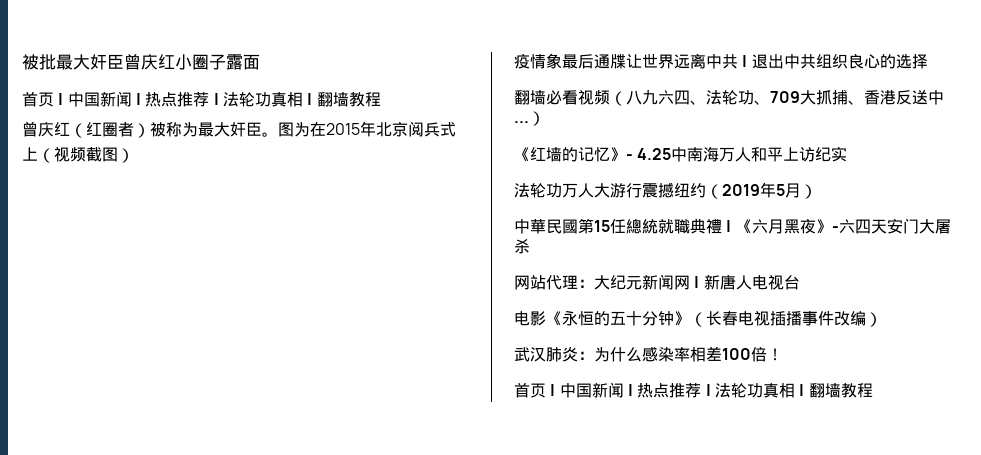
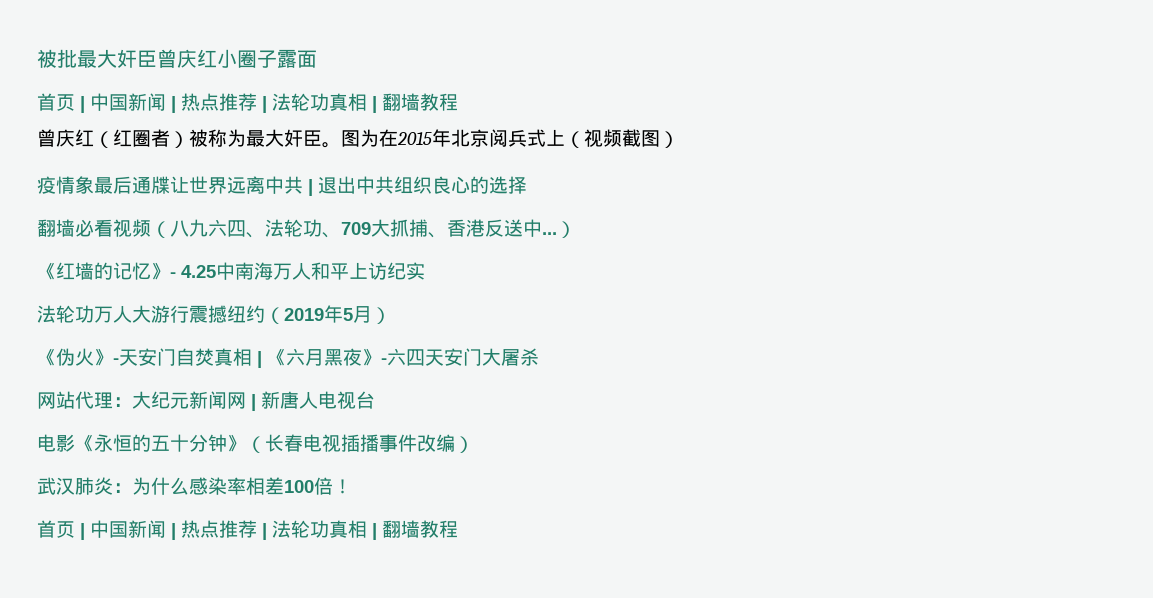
- 中華民國第15任總統就職典禮 | 《六月黑夜》-六四天安门大屠杀
+ 《伪火》-天安门自焚真相 | 《六月黑夜》-六四天安门大屠杀

